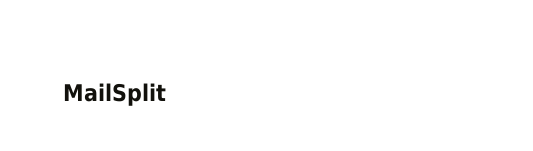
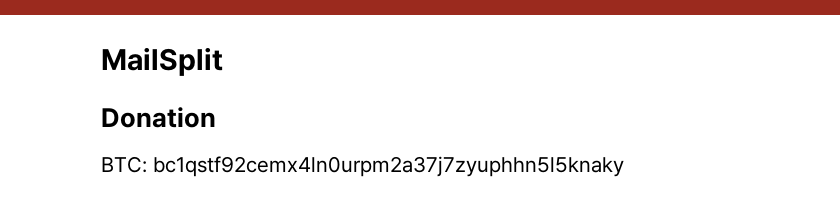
+ Donation
+ BTC: bc1qstf92cemx4ln0urpm2a37j7zyuphhn5l5knaky

